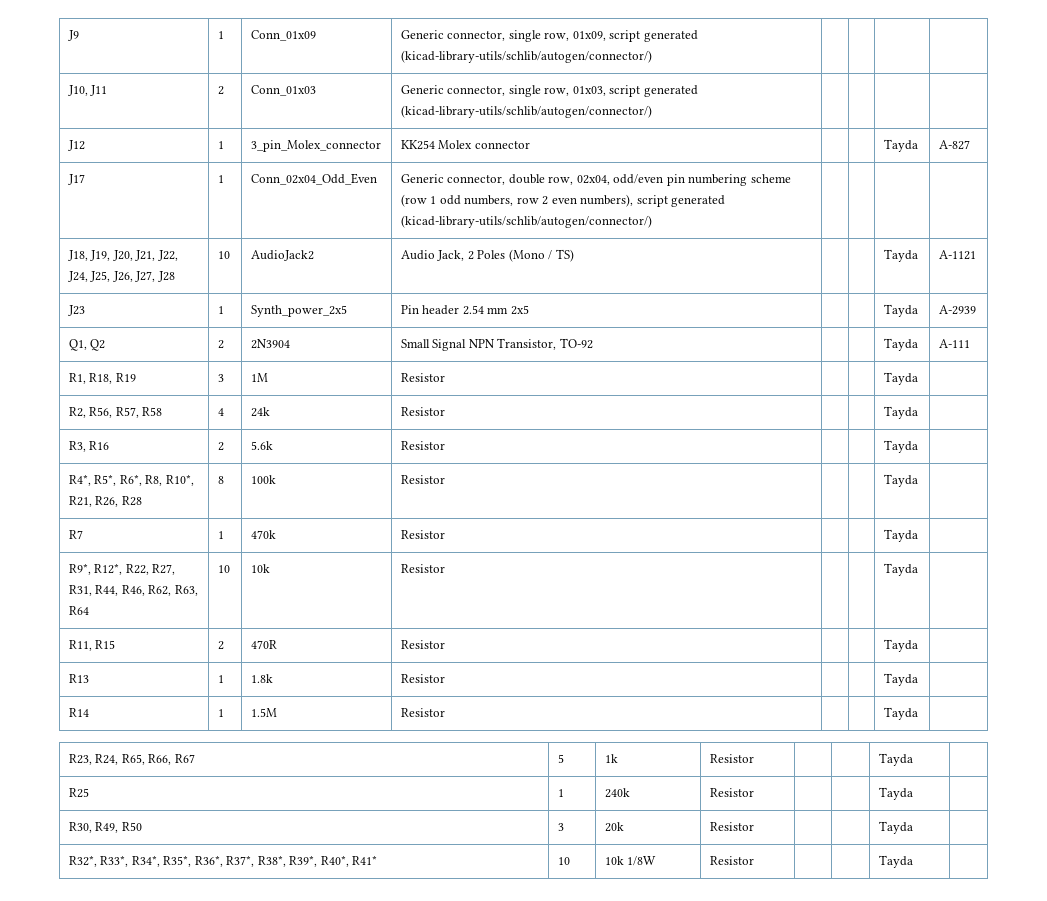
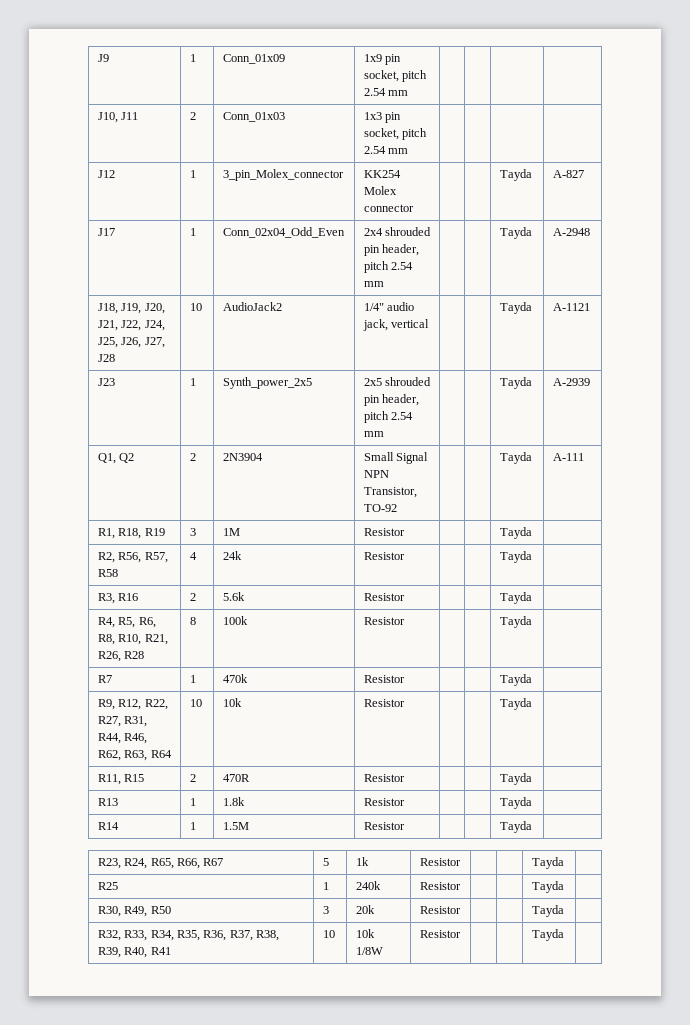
- J9 | 1 | Conn_01x09 | Generic connector, single row, 01x09, script generated (kicad-library-utils/schlib/autogen/connector/) | | | |
- J10, J11 | 2 | Conn_01x03 | Generic connector, single row, 01x03, script generated (kicad-library-utils/schlib/autogen/connector/) | | | |
+ J9 | 1 | Conn_01x09 | 1x9 pin socket, pitch 2.54 mm | | | |
+ J10, J11 | 2 | Conn_01x03 | 1x3 pin socket, pitch 2.54 mm | | | |
- J17 | 1 | Conn_02x04_Odd_Even | Generic connector, double row, 02x04, odd/even pin numbering scheme (row 1 odd numbers, row 2 even numbers), script generated (kicad-library-utils/schlib/autogen/connector/) | | | |
+ J17 | 1 | Conn_02x04_Odd_Even | 2x4 shrouded pin header, pitch 2.54 mm | | | Tayda | A-2948
- J18, J19, J20, J21, J22, J24, J25, J26, J27, J28 | 10 | AudioJack2 | Audio Jack, 2 Poles (Mono / TS) | | | Tayda | A-1121
+ J18, J19, J20, J21, J22, J24, J25, J26, J27, J28 | 10 | AudioJack2 | 1/4" audio jack, vertical | | | Tayda | A-1121
- J23 | 1 | Synth_power_2x5 | Pin header 2.54 mm 2x5 | | | Tayda | A-2939
+ J23 | 1 | Synth_power_2x5 | 2x5 shrouded pin header, pitch 2.54 mm | | | Tayda | A-2939
- R4*, R5*, R6*, R8, R10*, R21, R26, R28 | 8 | 100k | Resistor | | | Tayda |
+ R4, R5, R6, R8, R10, R21, R26, R28 | 8 | 100k | Resistor | | | Tayda |
- R9*, R12*, R22, R27, R31, R44, R46, R62, R63, R64 | 10 | 10k | Resistor | | | Tayda |
+ R9, R12, R22, R27, R31, R44, R46, R62, R63, R64 | 10 | 10k | Resistor | | | Tayda |
- R32*, R33*, R34*, R35*, R36*, R37*, R38*, R39*, R40*, R41* | 10 | 10k 1/8W | Resistor | | | Tayda |
+ R32, R33, R34, R35, R36, R37, R38, R39, R40, R41 | 10 | 10k 1/8W | Resistor | | | Tayda |

